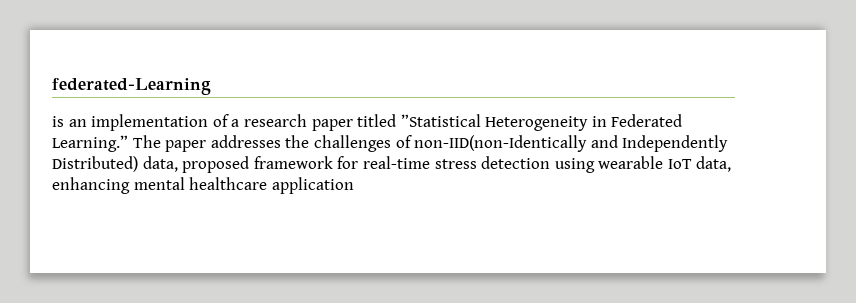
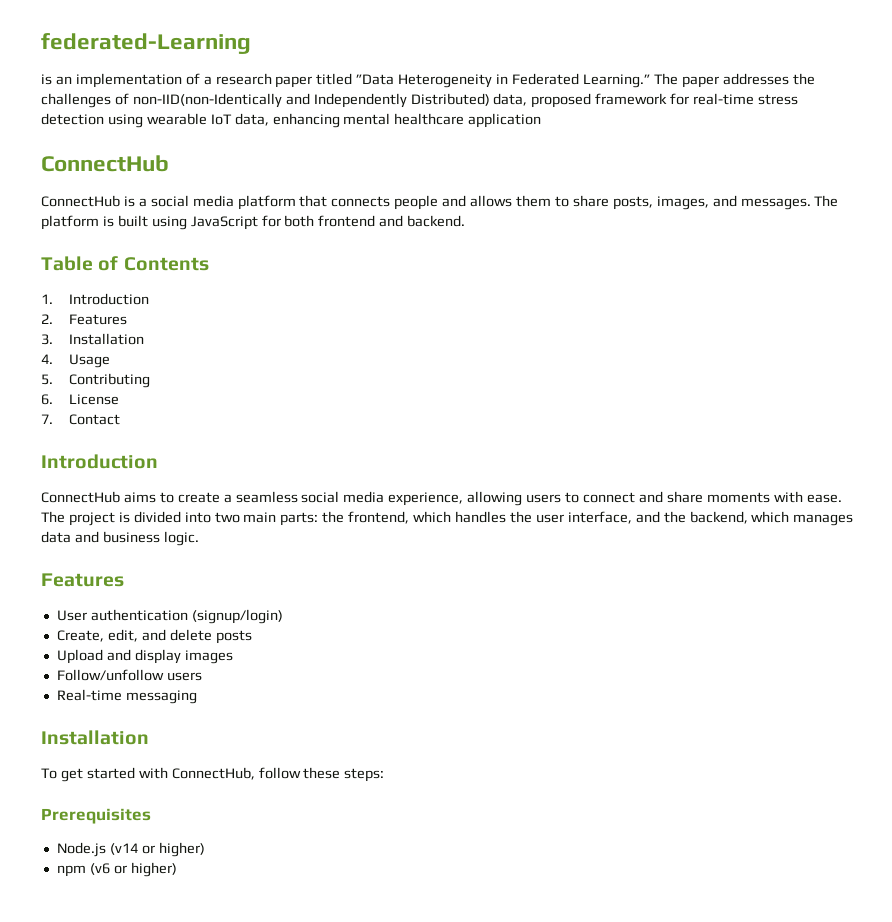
- is an implementation of a research paper titled ”Statistical Heterogeneity in Federated Learning.”
+ is an implementation of a research paper titled ”Data Heterogeneity in Federated Learning.”
  The paper addresses the challenges of non-IID(non-Identically and Independently Distributed) data, proposed framework for real-time stress detection using wearable IoT data, enhancing mental healthcare application
+ ConnectHub
+ ConnectHub is a social media platform that connects people and allows them to share posts, images, and messages. The platform is built using JavaScript for both frontend and backend.
+ Table of Contents
+ 1. Introduction
+ 2. Features
+ 3. Installation
+ 4. Usage
+ 5. Contributing
+ 6. License
+ 7. Contact
+ Introduction
+ ConnectHub aims to create a seamless social media experience, allowing users to connect and share moments with ease. The project is divided into two main parts: the frontend, which handles the user interface, and the backend, which manages data and business logic.
+ Features
+ User authentication (signup/login)
+ Create, edit, and delete posts
+ Upload and display images
+ Follow/unfollow users
+ Real-time messaging
+ Installation
+ To get started with ConnectHub, follow these steps:
+ Prerequisites
+ Node.js (v14 or higher)
+ npm (v6 or higher)

